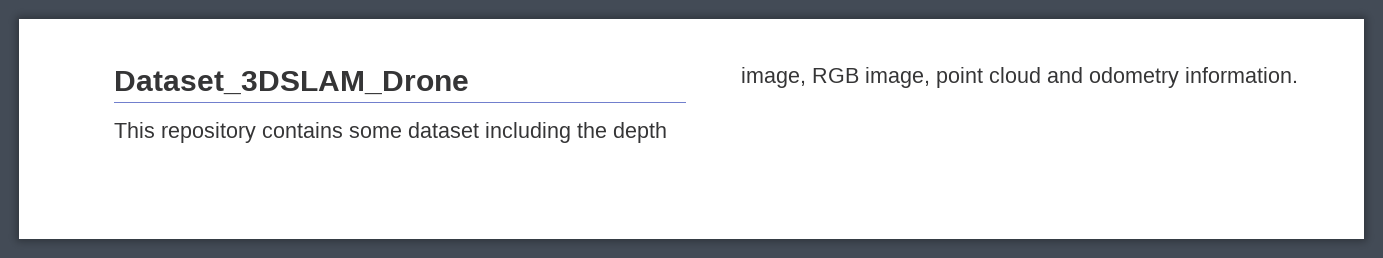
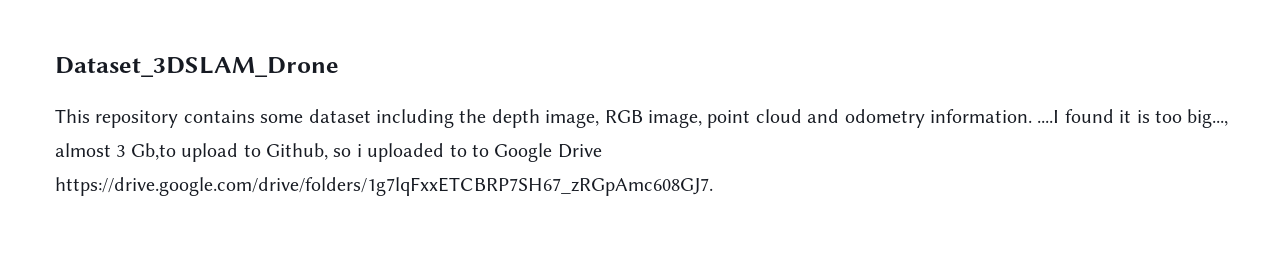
- This repository contains some dataset including the depth image, RGB image, point cloud and odometry information.
+ This repository contains some dataset including the depth image, RGB image, point cloud and odometry information. ....I found it is too big..., almost 3 Gb,to upload to Github, so i uploaded to to Google Drive https://drive.google.com/drive/folders/1g7lqFxxETCBRP7SH67_zRGpAmc608GJ7.

